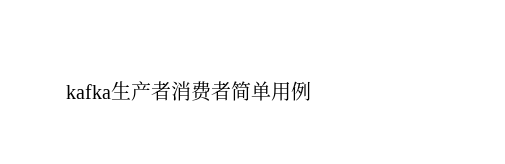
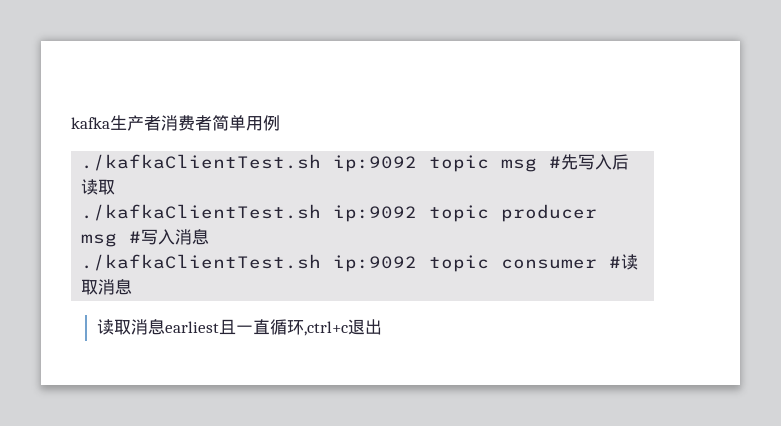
+ ./kafkaClientTest.sh ip:9092 topic msg #先写入后读取
+ ./kafkaClientTest.sh ip:9092 topic producer msg #写入消息
+ ./kafkaClientTest.sh ip:9092 topic consumer #读取消息
+ 读取消息earliest且一直循环,ctrl+c退出

